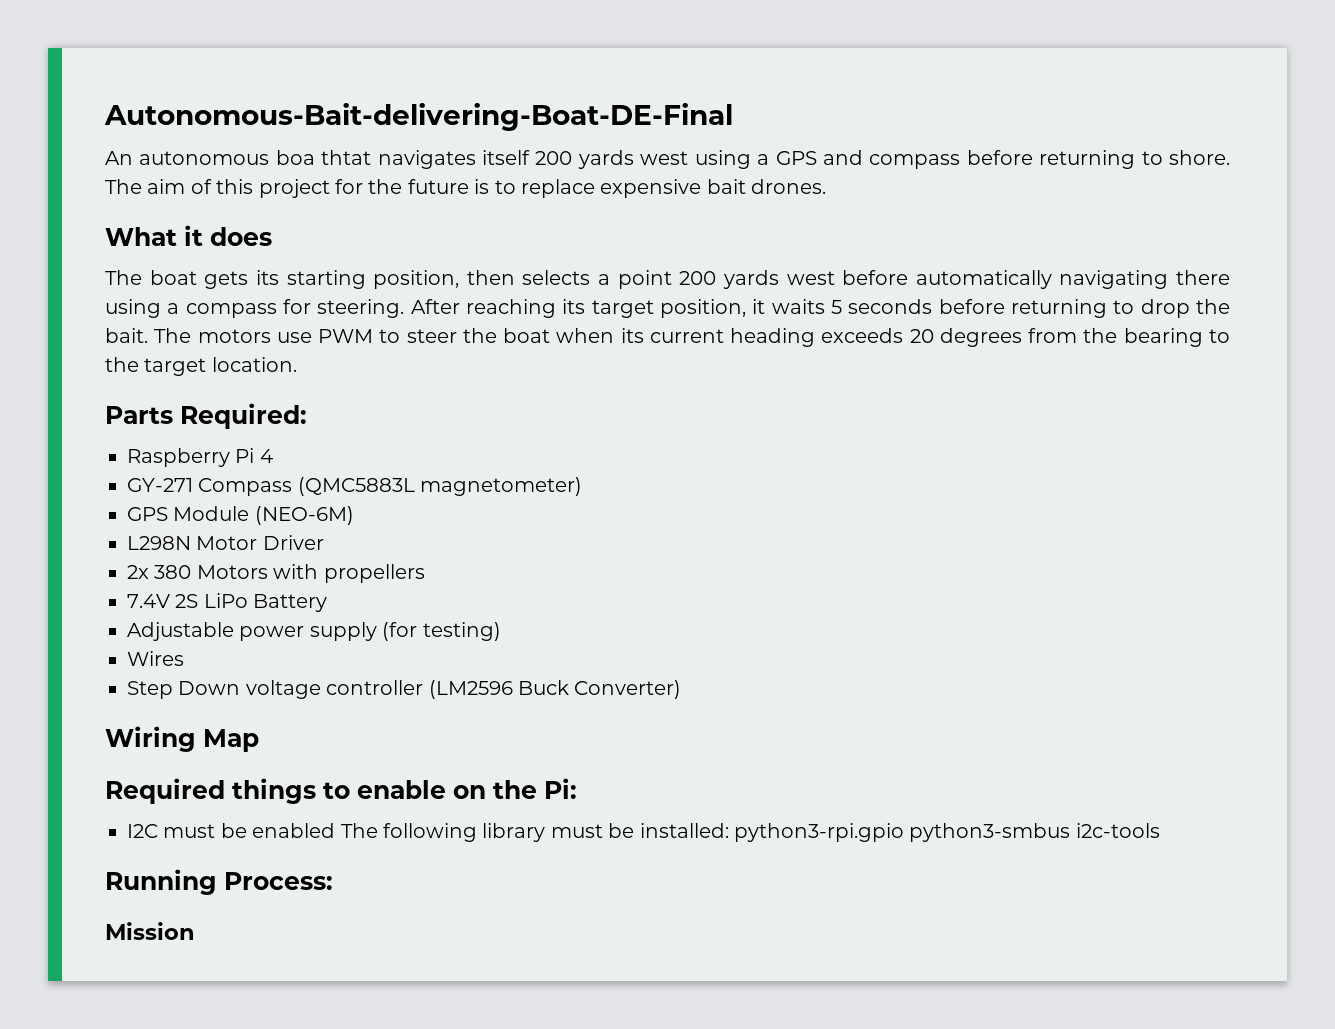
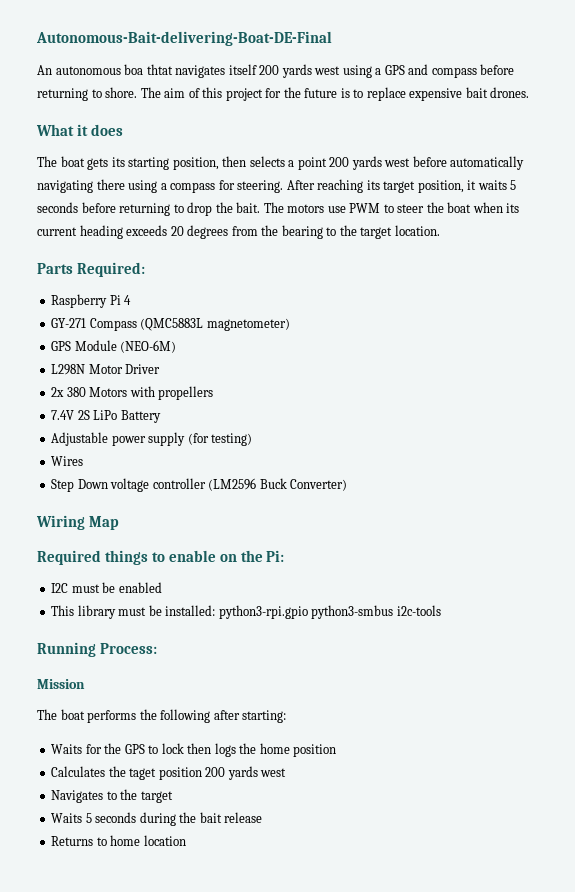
- I2C must be enabled The following library must be installed: python3-rpi.gpio python3-smbus i2c-tools
+ I2C must be enabled
+ This library must be installed: python3-rpi.gpio python3-smbus i2c-tools
+ The boat performs the following after starting:
+ Waits for the GPS to lock then logs the home position
+ Calculates the taget position 200 yards west
+ Navigates to the target
+ Waits 5 seconds during the bait release
+ Returns to home location

